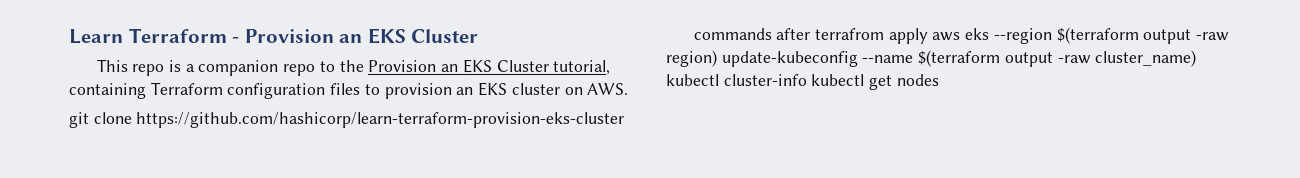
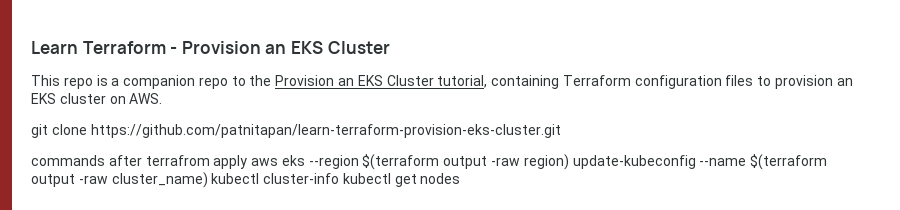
- git clone https://github.com/hashicorp/learn-terraform-provision-eks-cluster
+ git clone https://github.com/patnitapan/learn-terraform-provision-eks-cluster.git

